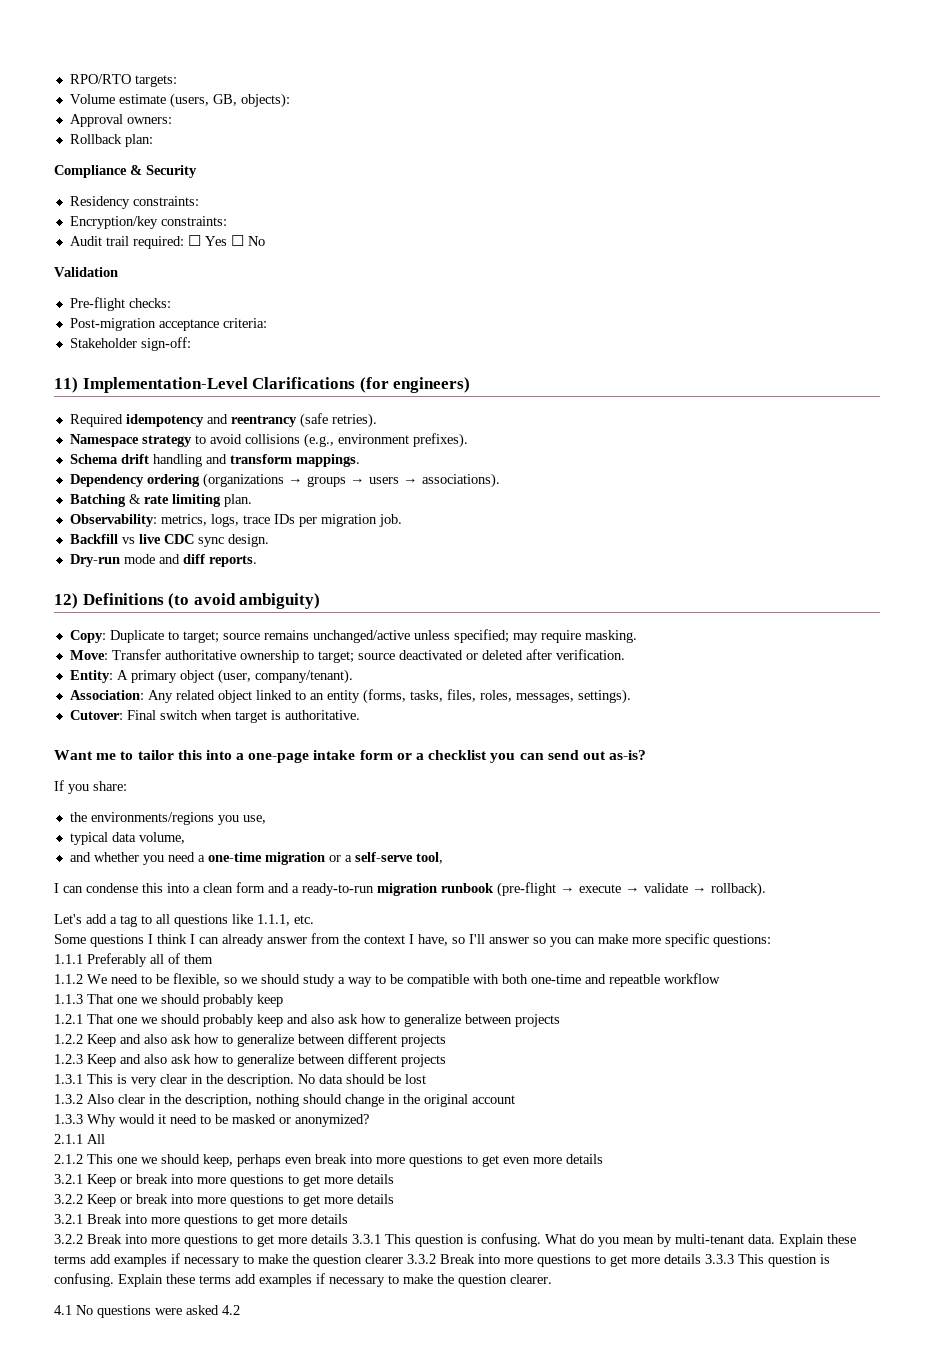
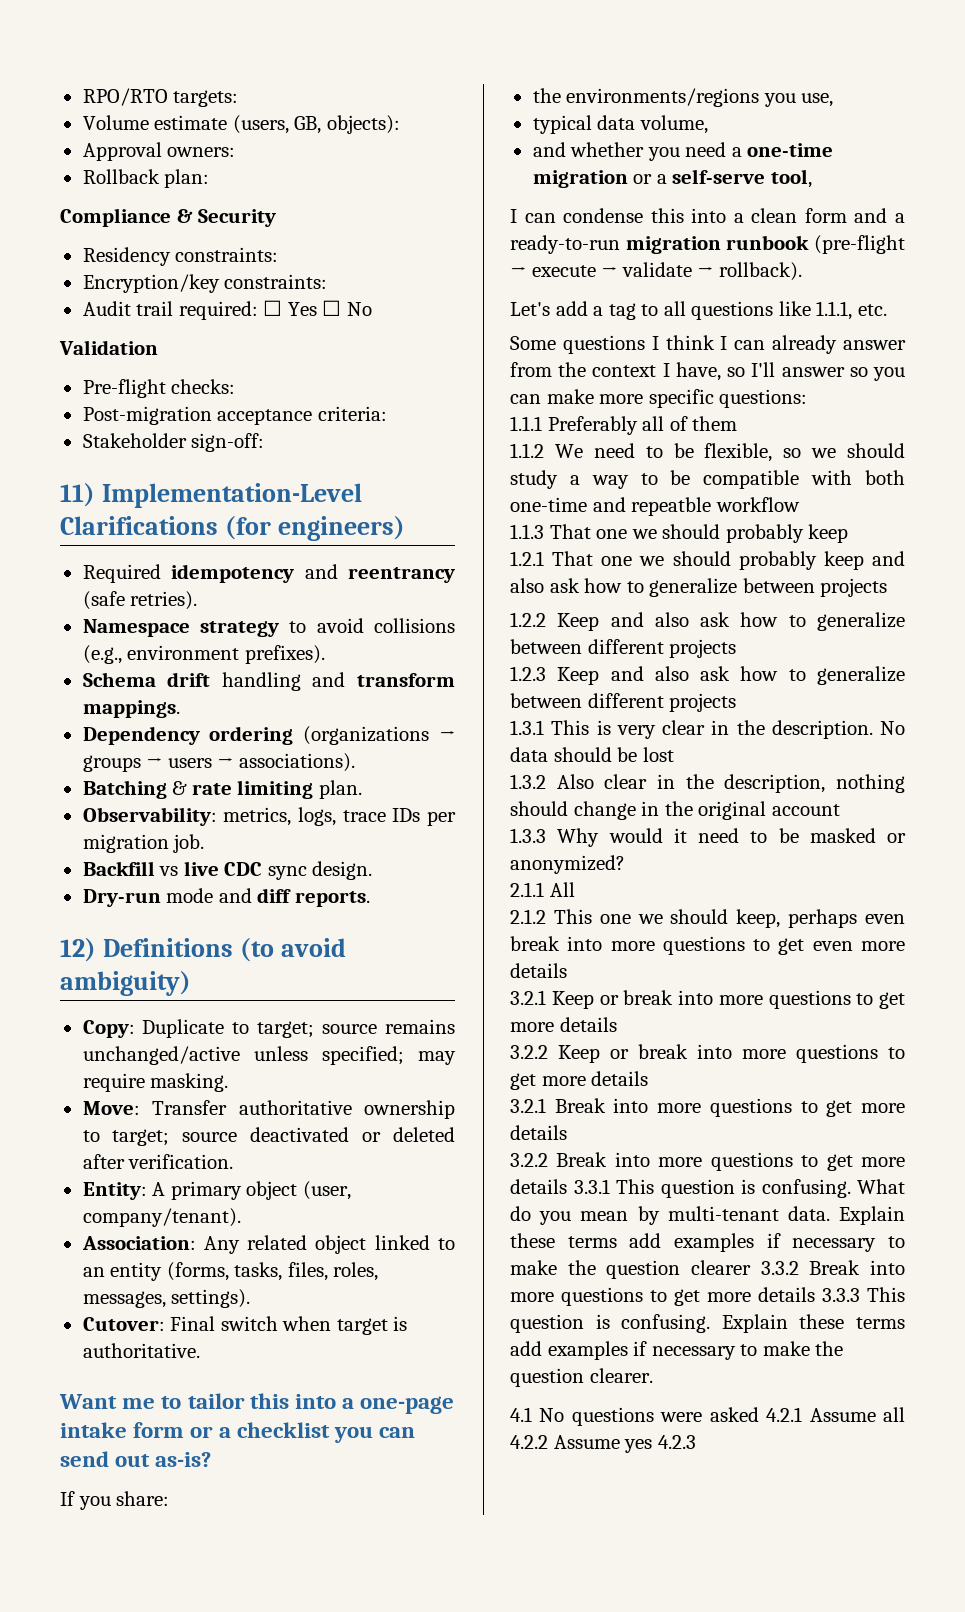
- 4.1 No questions were asked 4.2
+ 4.1 No questions were asked 4.2.1 Assume all 4.2.2 Assume yes 4.2.3

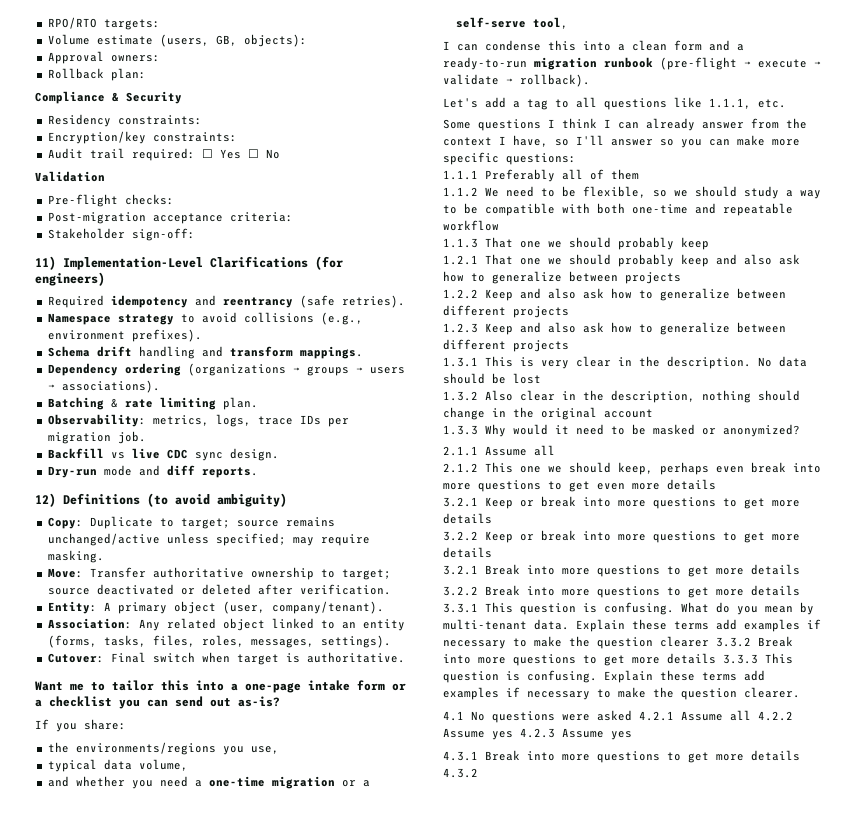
- 1.1.2 We need to be flexible, so we should study a way to be compatible with both one-time and repeatble workflow
+ 1.1.2 We need to be flexible, so we should study a way to be compatible with both one-time and repeatable workflow
- 2.1.1 All
+ 2.1.1 Assume all
- 4.1 No questions were asked 4.2.1 Assume all 4.2.2 Assume yes 4.2.3
+ 4.1 No questions were asked 4.2.1 Assume all 4.2.2 Assume yes 4.2.3 Assume yes
+ 4.3.1 Break into more questions to get more details 4.3.2

